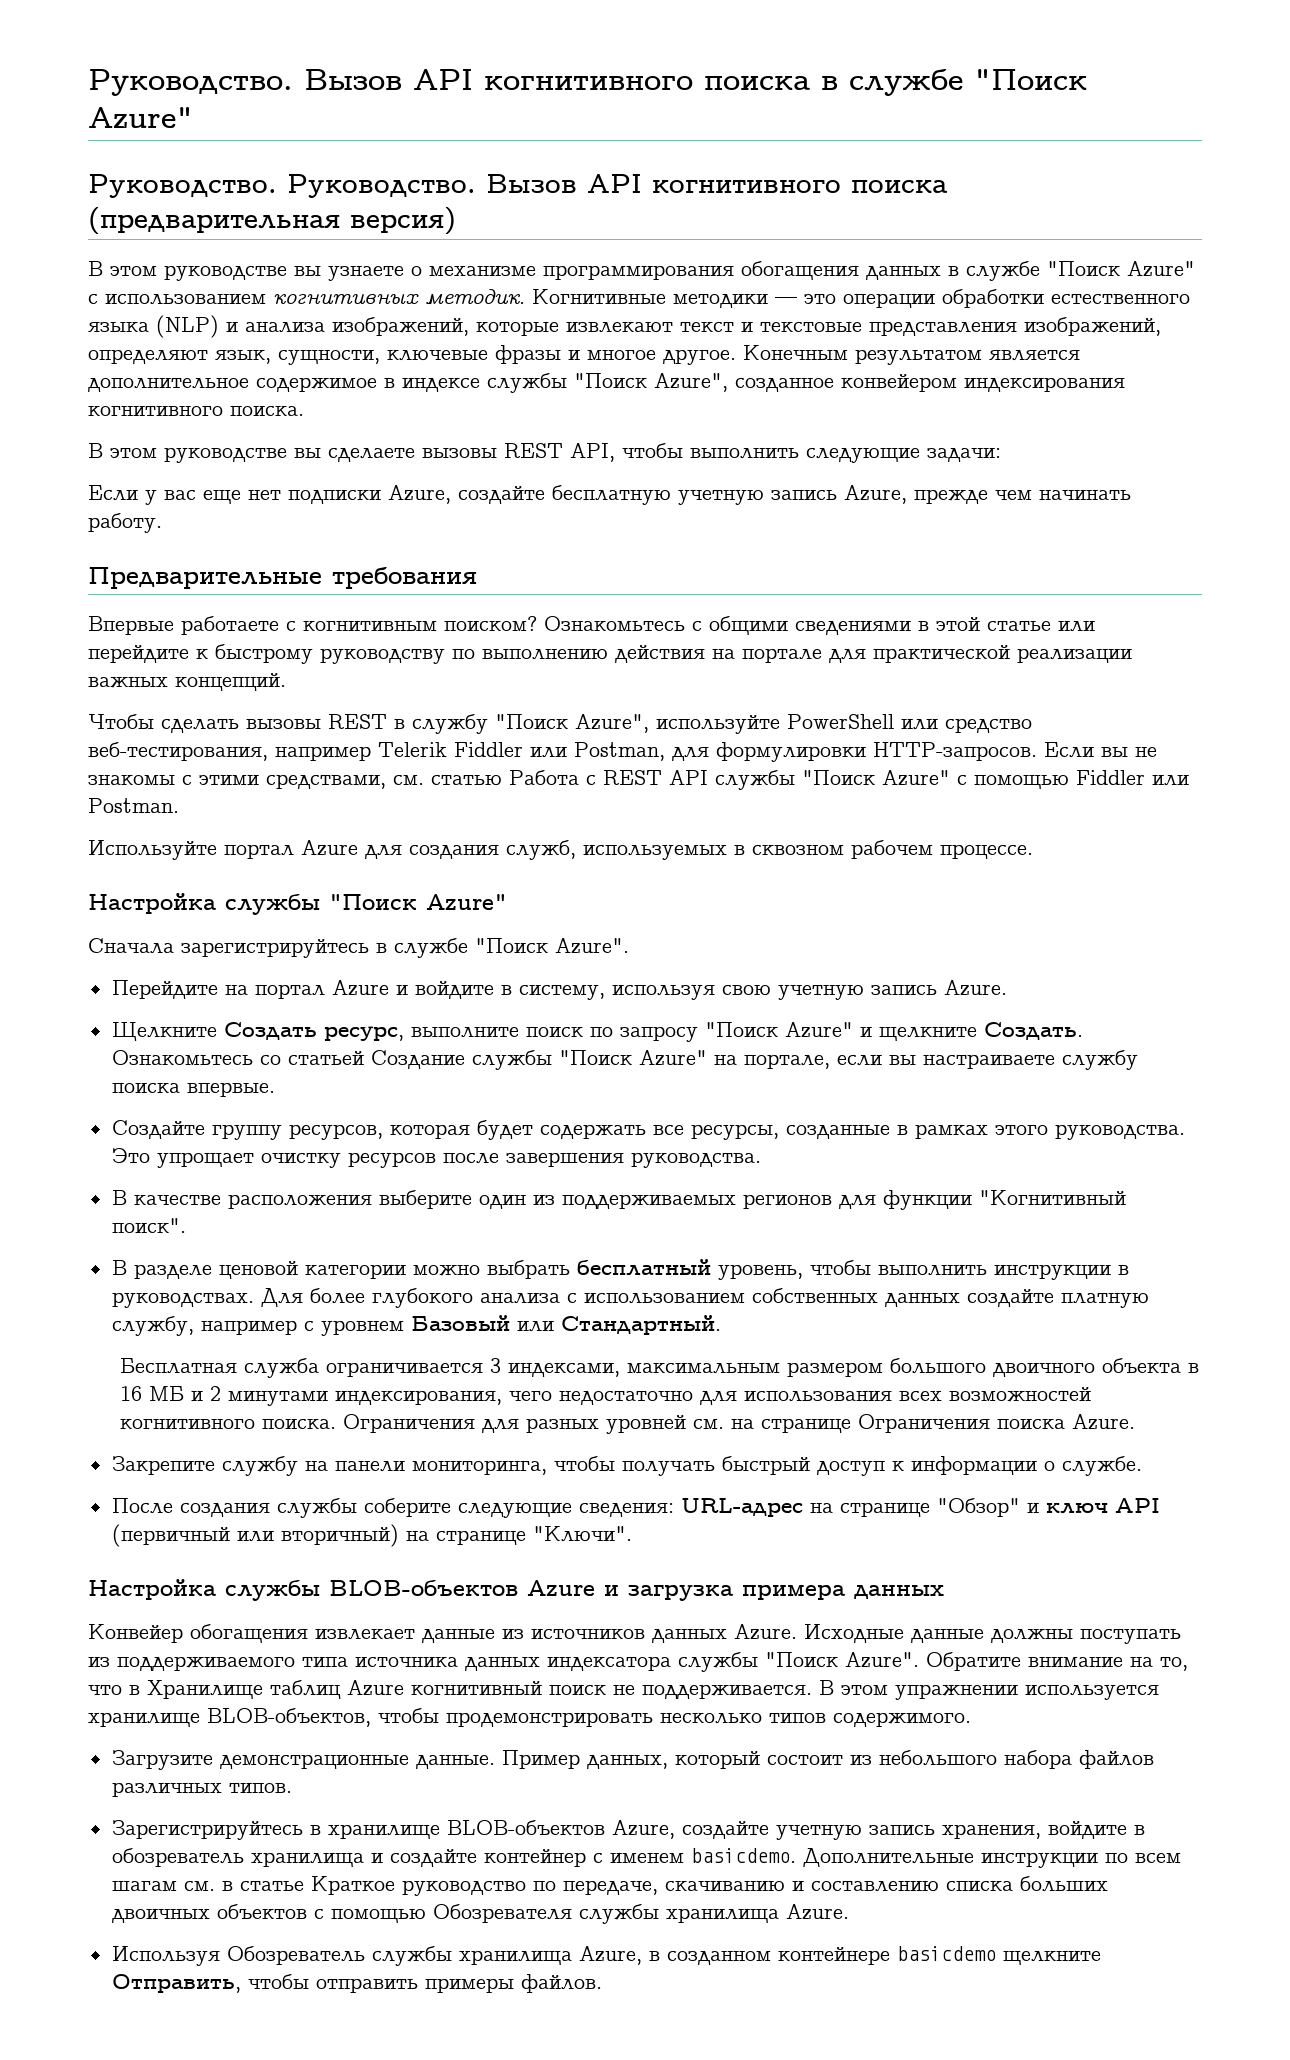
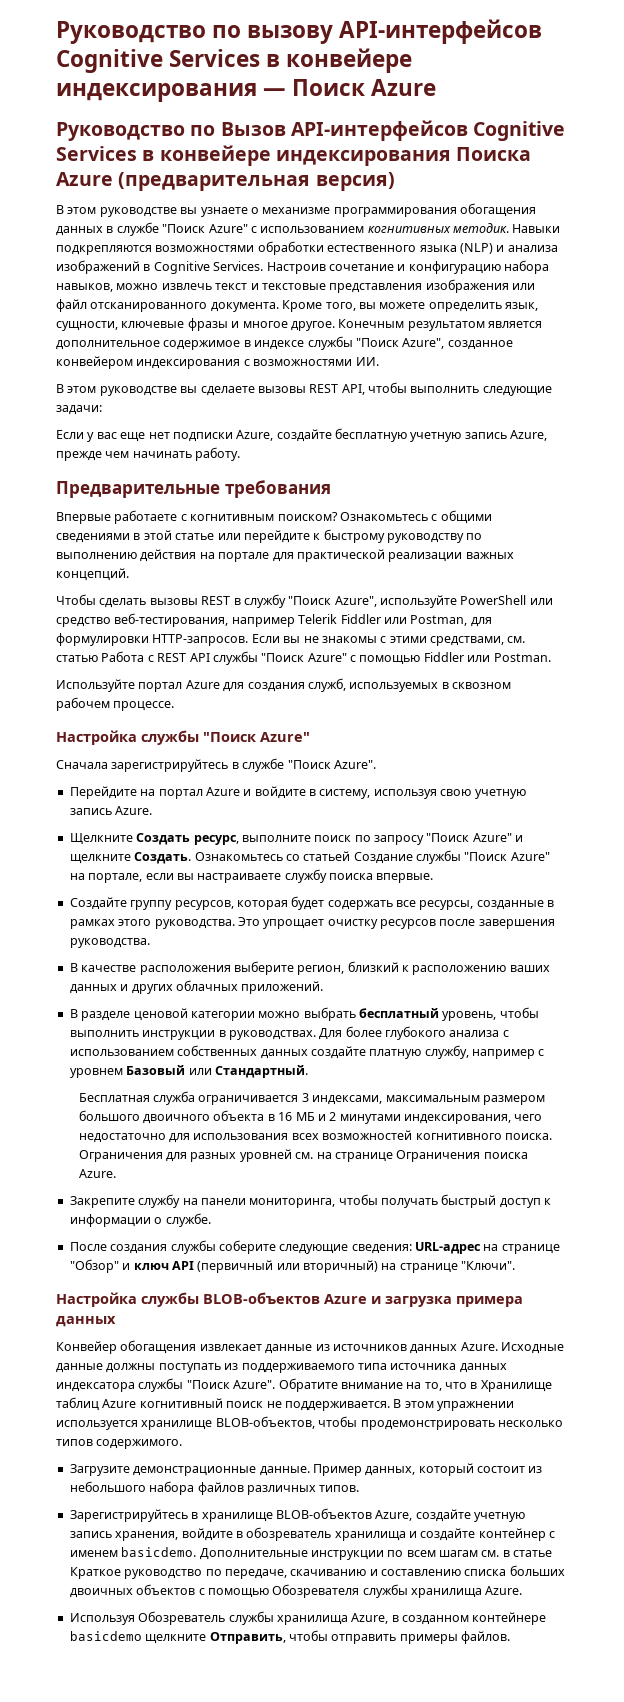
- Руководство. Вызов API когнитивного поиска в службе "Поиск Azure"
- Руководство. Руководство. Вызов API когнитивного поиска (предварительная версия)
+ Руководство по вызову API-интерфейсов Cognitive Services в конвейере индексирования — Поиск Azure
+ Руководство по Вызов API-интерфейсов Cognitive Services в конвейере индексирования Поиска Azure (предварительная версия)
- Когнитивные методики — это операции обработки естественного языка (NLP) и анализа изображений, которые извлекают текст и текстовые представления изображений, определяют язык, сущности, ключевые фразы и многое другое.
+ Навыки подкрепляются возможностями обработки естественного языка (NLP) и анализа изображений в Cognitive Services. Настроив сочетание и конфигурацию набора навыков, можно извлечь текст и текстовые представления изображения или файл отсканированного документа. Кроме того, вы можете определить язык, сущности, ключевые фразы и многое другое.
- Конечным результатом является дополнительное содержимое в индексе службы "Поиск Azure", созданное конвейером индексирования когнитивного поиска.
+ Конечным результатом является дополнительное содержимое в индексе службы "Поиск Azure", созданное конвейером индексирования с возможностями ИИ.
- В качестве расположения выберите один из поддерживаемых регионов для функции "Когнитивный поиск".
+ В качестве расположения выберите регион, близкий к расположению ваших данных и других облачных приложений.

